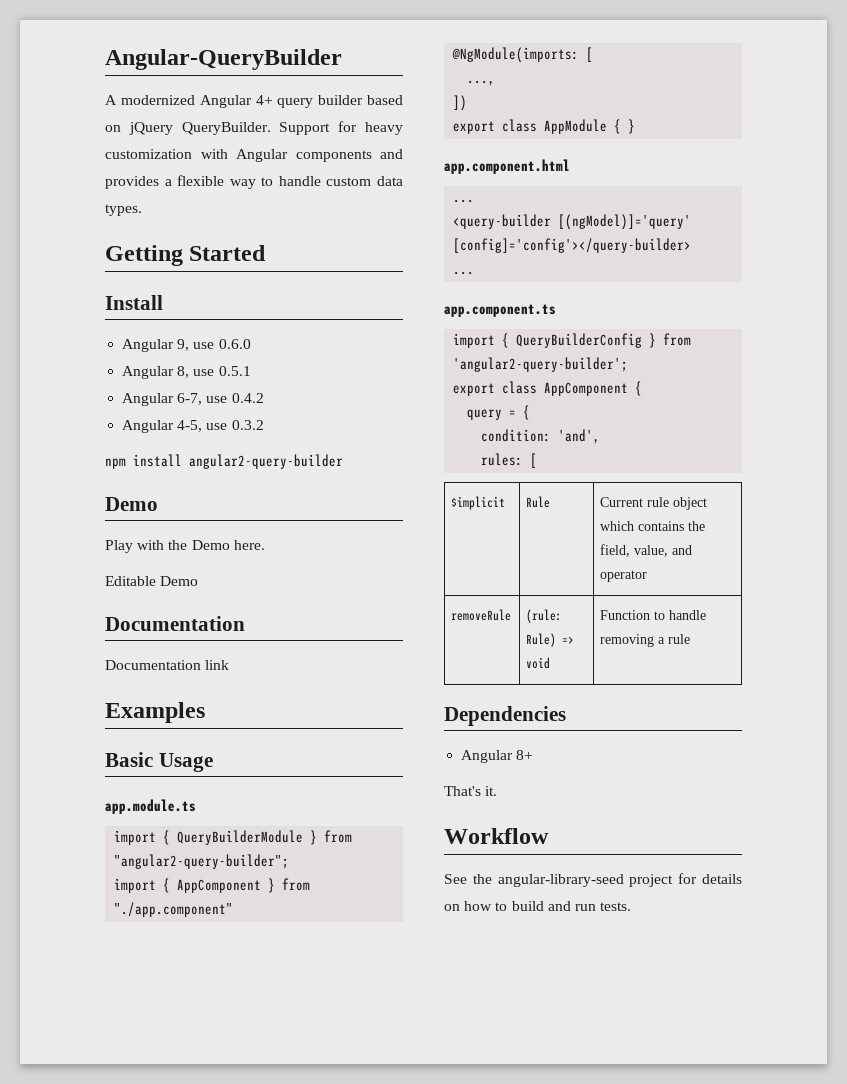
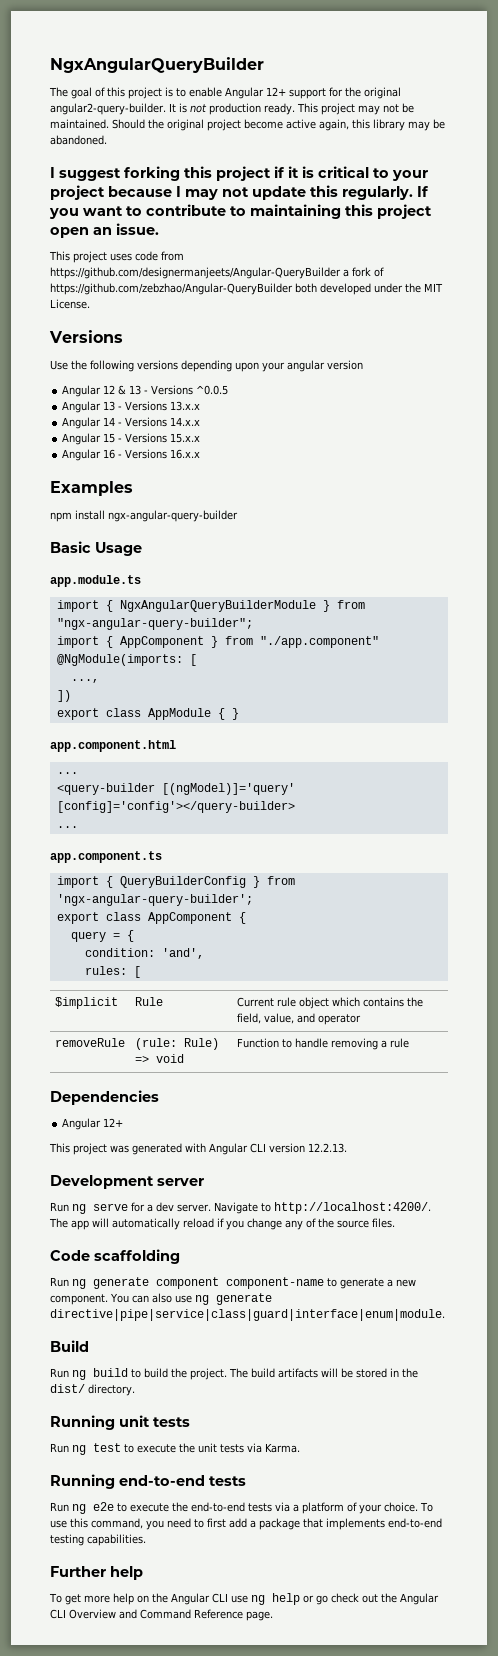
- Angular-QueryBuilder
- A modernized Angular 4+ query builder based on jQuery QueryBuilder. Support for heavy customization with Angular components and provides a flexible way to handle custom data types.
- Getting Started
- Install
- Angular 9, use 0.6.0
- Angular 8, use 0.5.1
- Angular 6-7, use 0.4.2
- Angular 4-5, use 0.3.2
- npm install angular2-query-builder
- Demo
- Play with the Demo here.
- Editable Demo
- Documentation
- Documentation link
+ NgxAngularQueryBuilder
+ The goal of this project is to enable Angular 12+ support for the original angular2-query-builder. It is not production ready. This project may not be maintained. Should the original project become active again, this library may be abandoned.
+ I suggest forking this project if it is critical to your project because I may not update this regularly. If you want to contribute to maintaining this project open an issue.
+ This project uses code from https://github.com/designermanjeets/Angular-QueryBuilder a fork of https://github.com/zebzhao/Angular-QueryBuilder both developed under the MIT License.
+ Versions
+ Use the following versions depending upon your angular version
+ Angular 12 & 13 - Versions ^0.0.5
+ Angular 13 - Versions 13.x.x
+ Angular 14 - Versions 14.x.x
+ Angular 15 - Versions 15.x.x
+ Angular 16 - Versions 16.x.x
  Examples
+ npm install ngx-angular-query-builder
- import { QueryBuilderModule } from "angular2-query-builder";
+ import { NgxAngularQueryBuilderModule } from "ngx-angular-query-builder";
- import { QueryBuilderConfig } from 'angular2-query-builder';
+ import { QueryBuilderConfig } from 'ngx-angular-query-builder';
  Dependencies
- Angular 8+
- That's it.
- Workflow
- See the angular-library-seed project for details on how to build and run tests.
+ Angular 12+
+ This project was generated with Angular CLI version 12.2.13.
+ Development server
+ Run ng serve for a dev server. Navigate to http://localhost:4200/. The app will automatically reload if you change any of the source files.
+ Code scaffolding
+ Run ng generate component component-name to generate a new component. You can also use ng generate directive|pipe|service|class|guard|interface|enum|module.
+ Build
+ Run ng build to build the project. The build artifacts will be stored in the dist/ directory.
+ Running unit tests
+ Run ng test to execute the unit tests via Karma.
+ Running end-to-end tests
+ Run ng e2e to execute the end-to-end tests via a platform of your choice. To use this command, you need to first add a package that implements end-to-end testing capabilities.
+ Further help
+ To get more help on the Angular CLI use ng help or go check out the Angular CLI Overview and Command Reference page.

